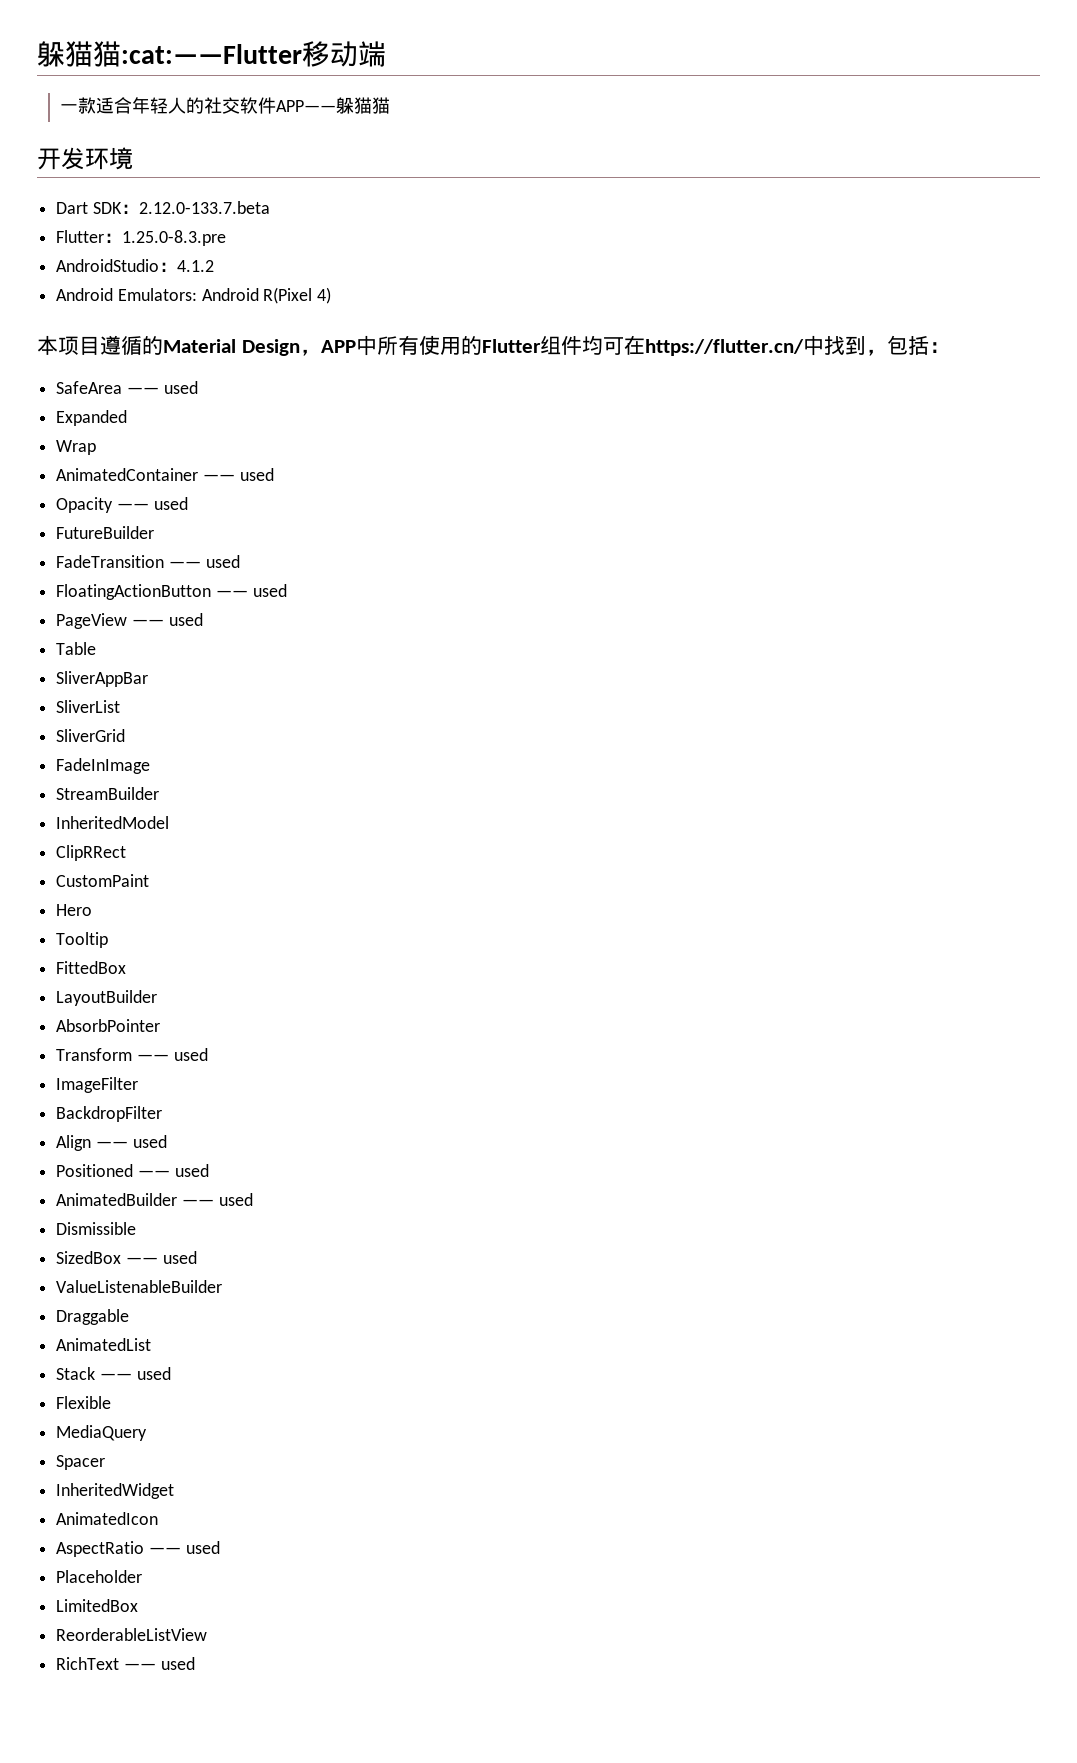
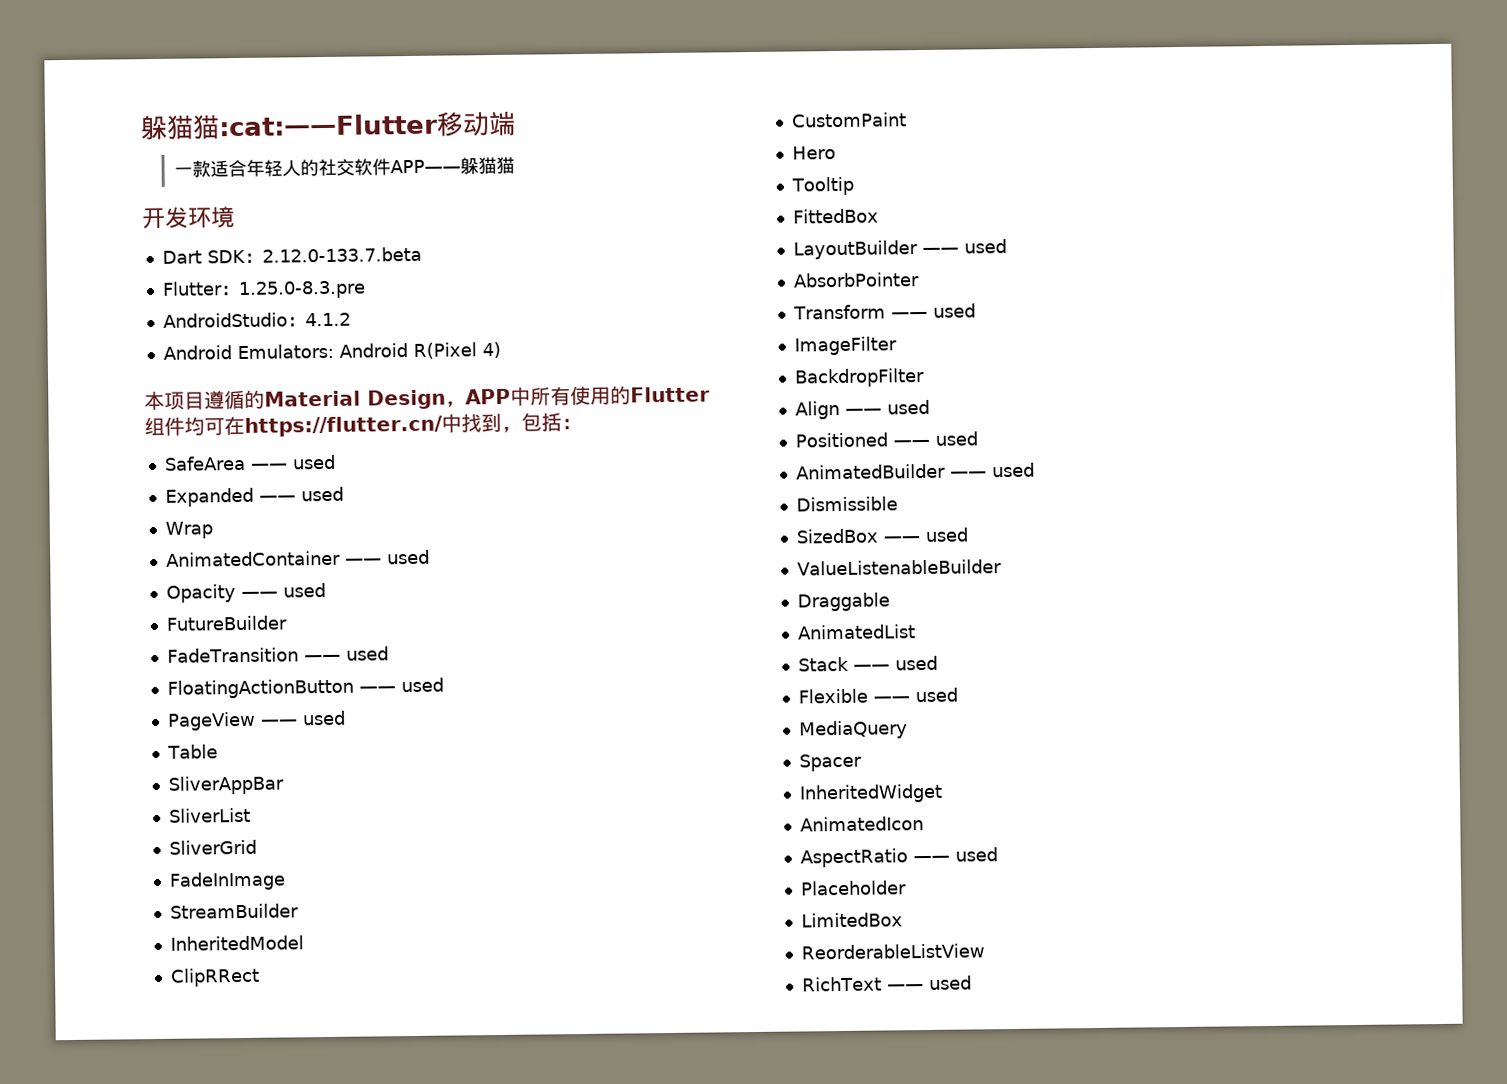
- Expanded
+ Expanded —— used
- LayoutBuilder
+ LayoutBuilder —— used
- Flexible
+ Flexible —— used

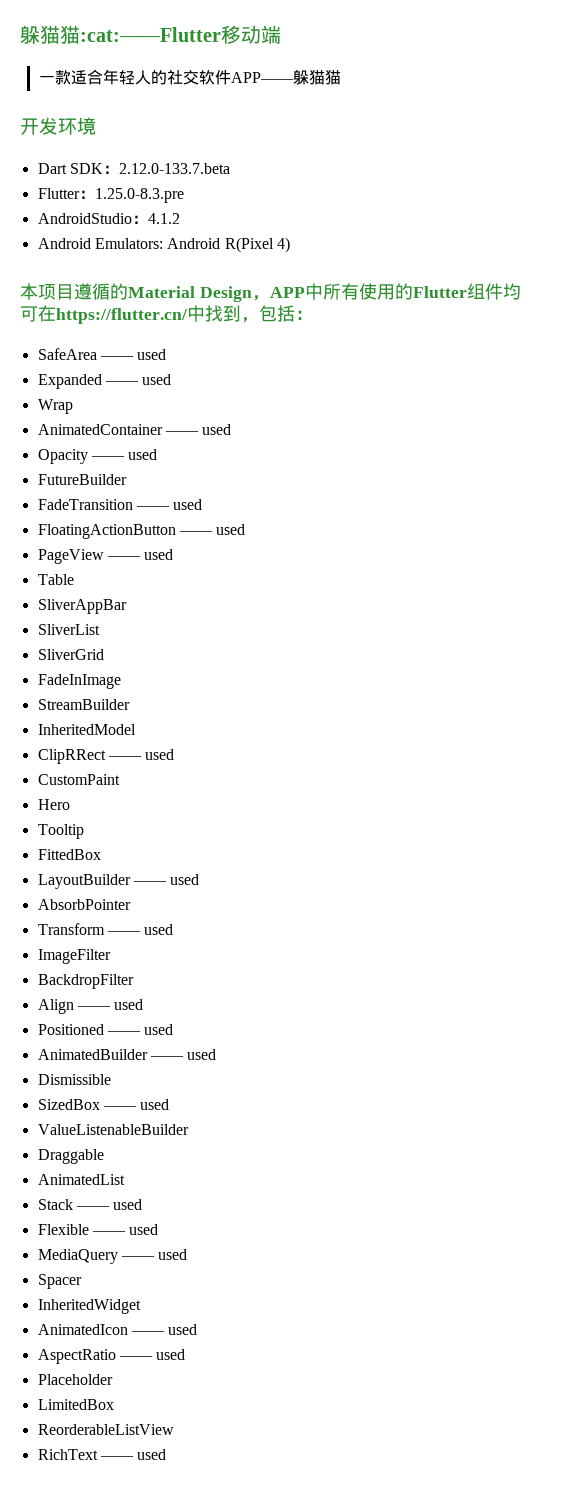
- ClipRRect
+ ClipRRect —— used
- MediaQuery
+ MediaQuery —— used
- AnimatedIcon
+ AnimatedIcon —— used

